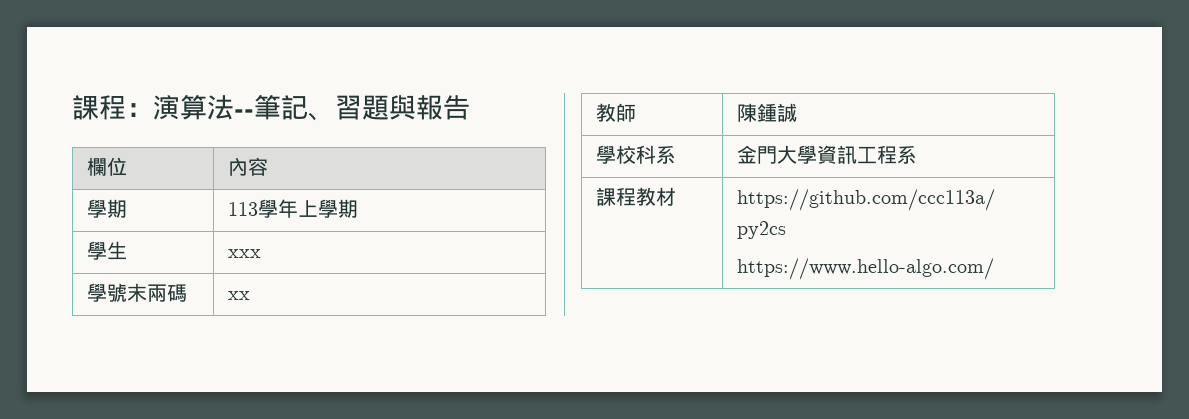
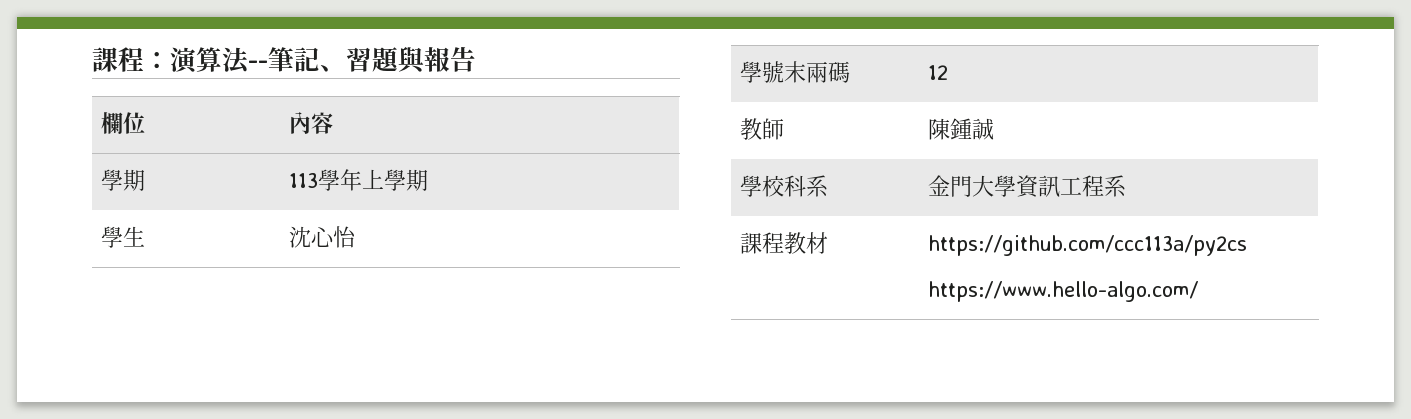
- 學生 | xxx
+ 學生 | 沈心怡
- 學號末兩碼 | xx
+ 學號末兩碼 | 12

